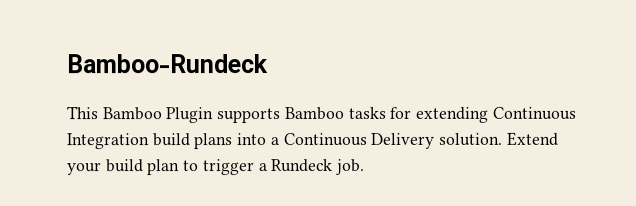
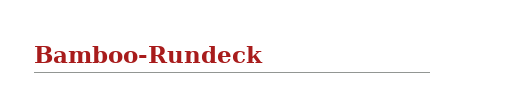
- This Bamboo Plugin supports Bamboo tasks for extending Continuous Integration build plans into a Continuous Delivery solution. Extend your build plan to trigger a Rundeck job.

